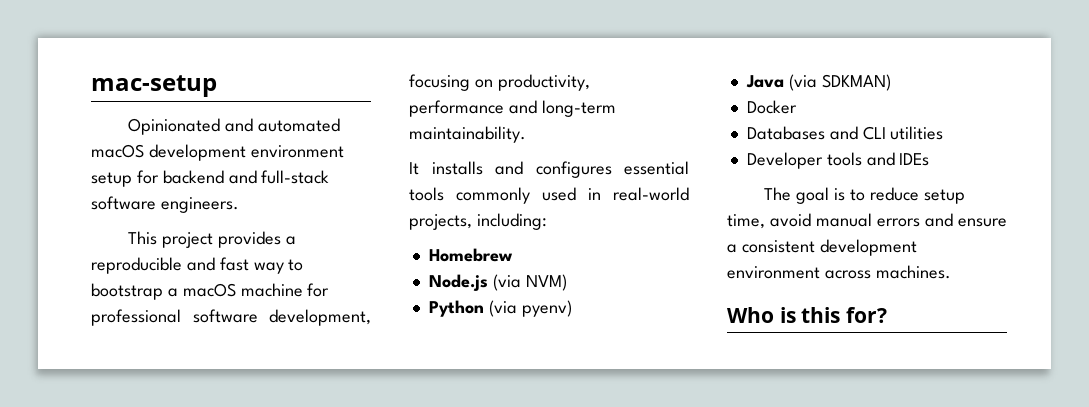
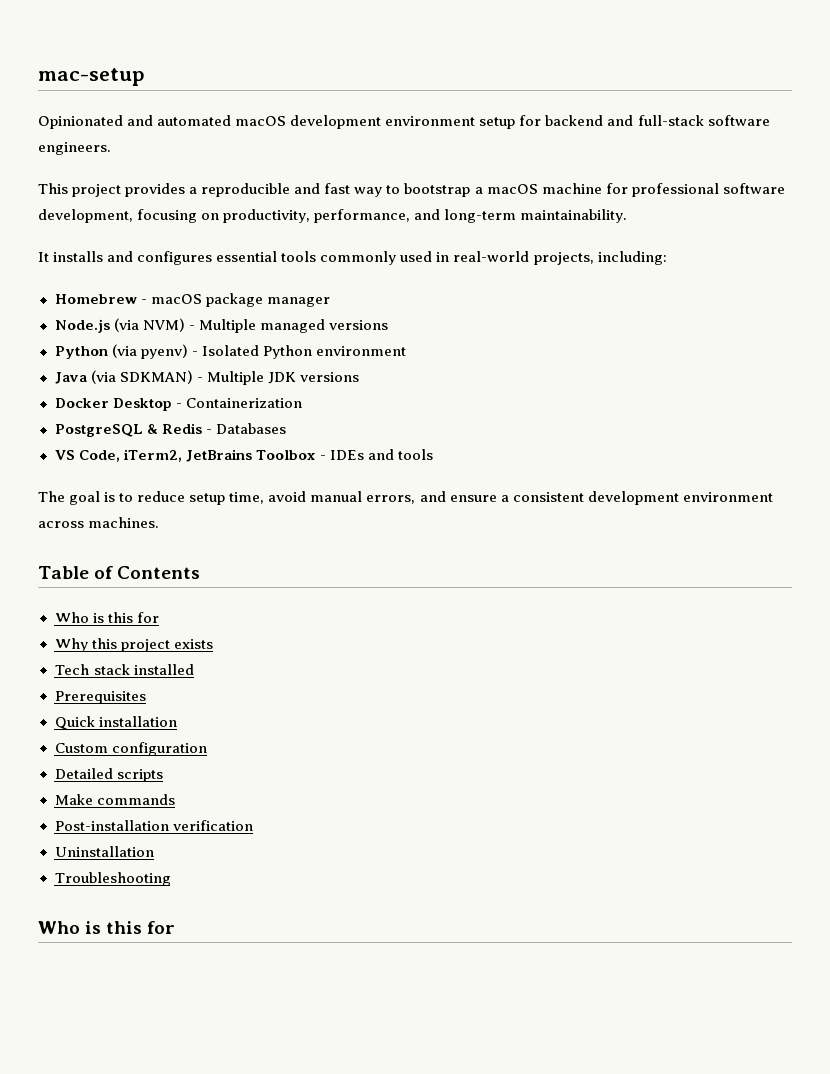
- This project provides a reproducible and fast way to bootstrap a macOS machine for professional software development, focusing on productivity, performance and long-term maintainability.
+ This project provides a reproducible and fast way to bootstrap a macOS machine for professional software development, focusing on productivity, performance, and long-term maintainability.
- Homebrew
+ Homebrew - macOS package manager
- Node.js (via NVM)
+ Node.js (via NVM) - Multiple managed versions
- Python (via pyenv)
+ Python (via pyenv) - Isolated Python environment
- Java (via SDKMAN)
- Docker
- Databases and CLI utilities
- Developer tools and IDEs
+ Java (via SDKMAN) - Multiple JDK versions
+ Docker Desktop - Containerization
+ PostgreSQL & Redis - Databases
+ VS Code, iTerm2, JetBrains Toolbox - IDEs and tools
- The goal is to reduce setup time, avoid manual errors and ensure a consistent development environment across machines.
+ The goal is to reduce setup time, avoid manual errors, and ensure a consistent development environment across machines.
- Who is this for?
+ Table of Contents
+ Who is this for
+ Why this project exists
+ Tech stack installed
+ Prerequisites
+ Quick installation
+ Custom configuration
+ Detailed scripts
+ Make commands
+ Post-installation verification
+ Uninstallation
+ Troubleshooting
+ Who is this for

